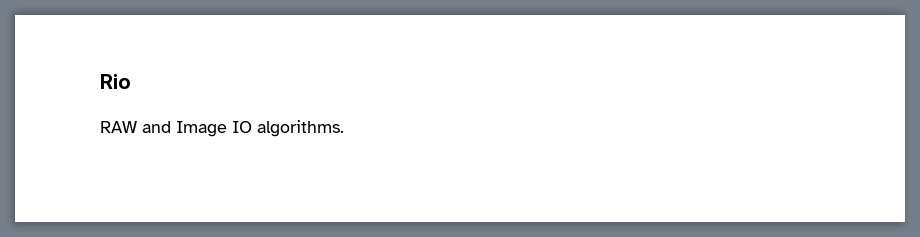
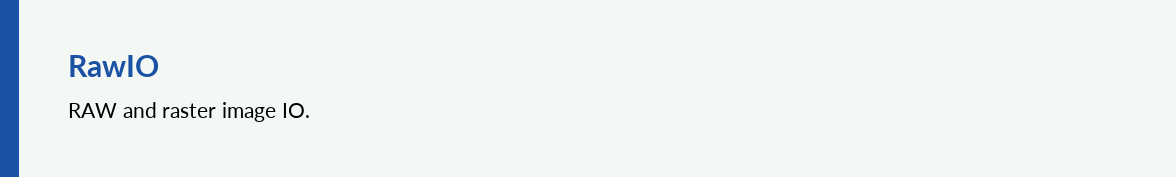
- Rio
+ RawIO
- RAW and Image IO algorithms.
+ RAW and raster image IO.

